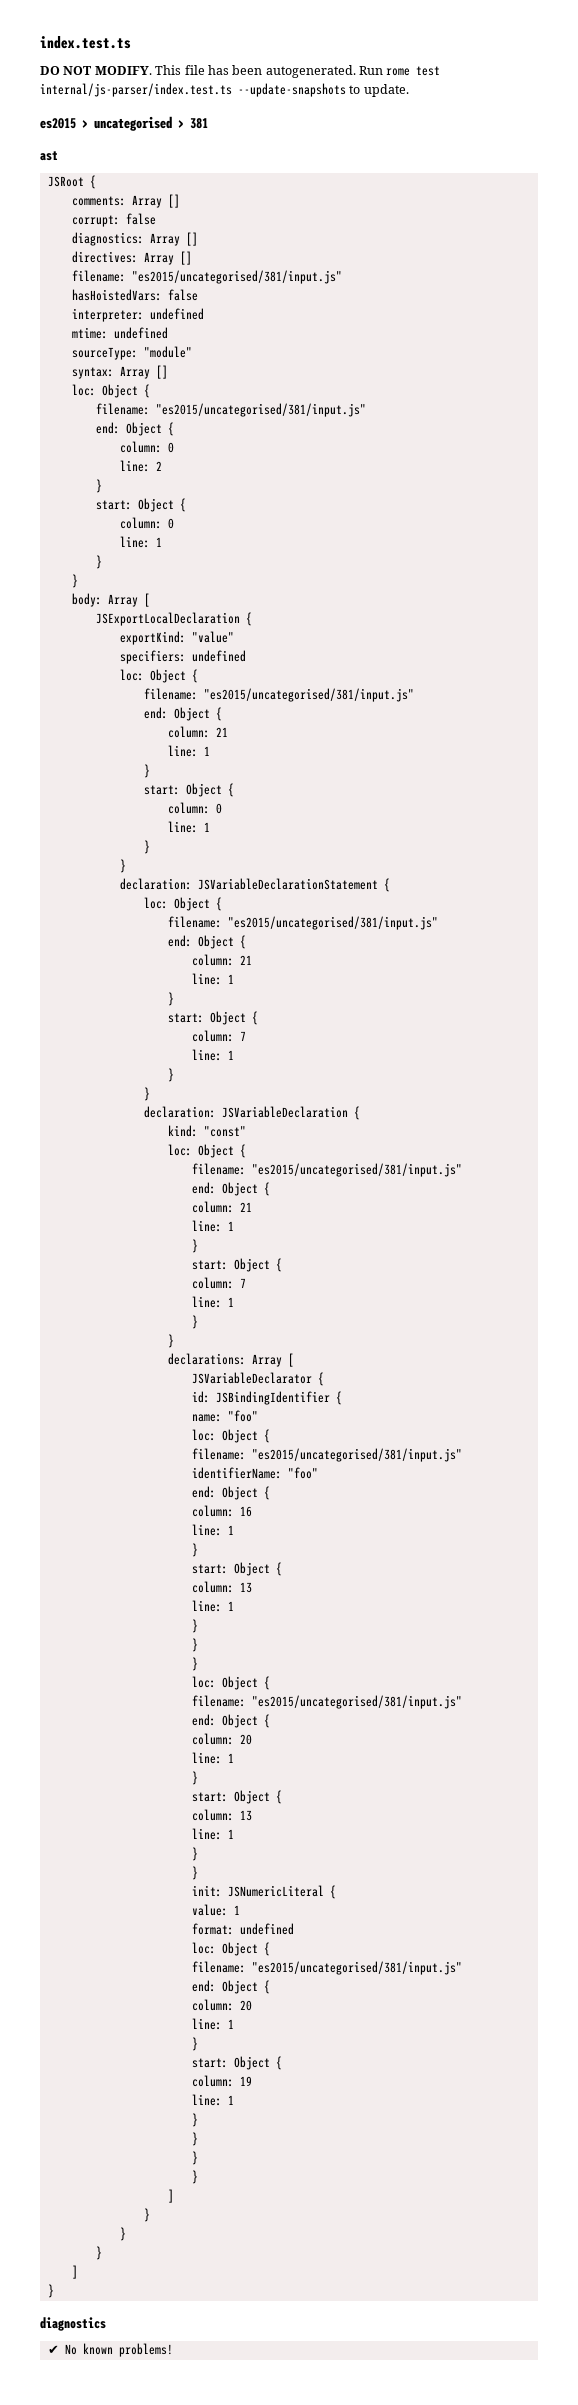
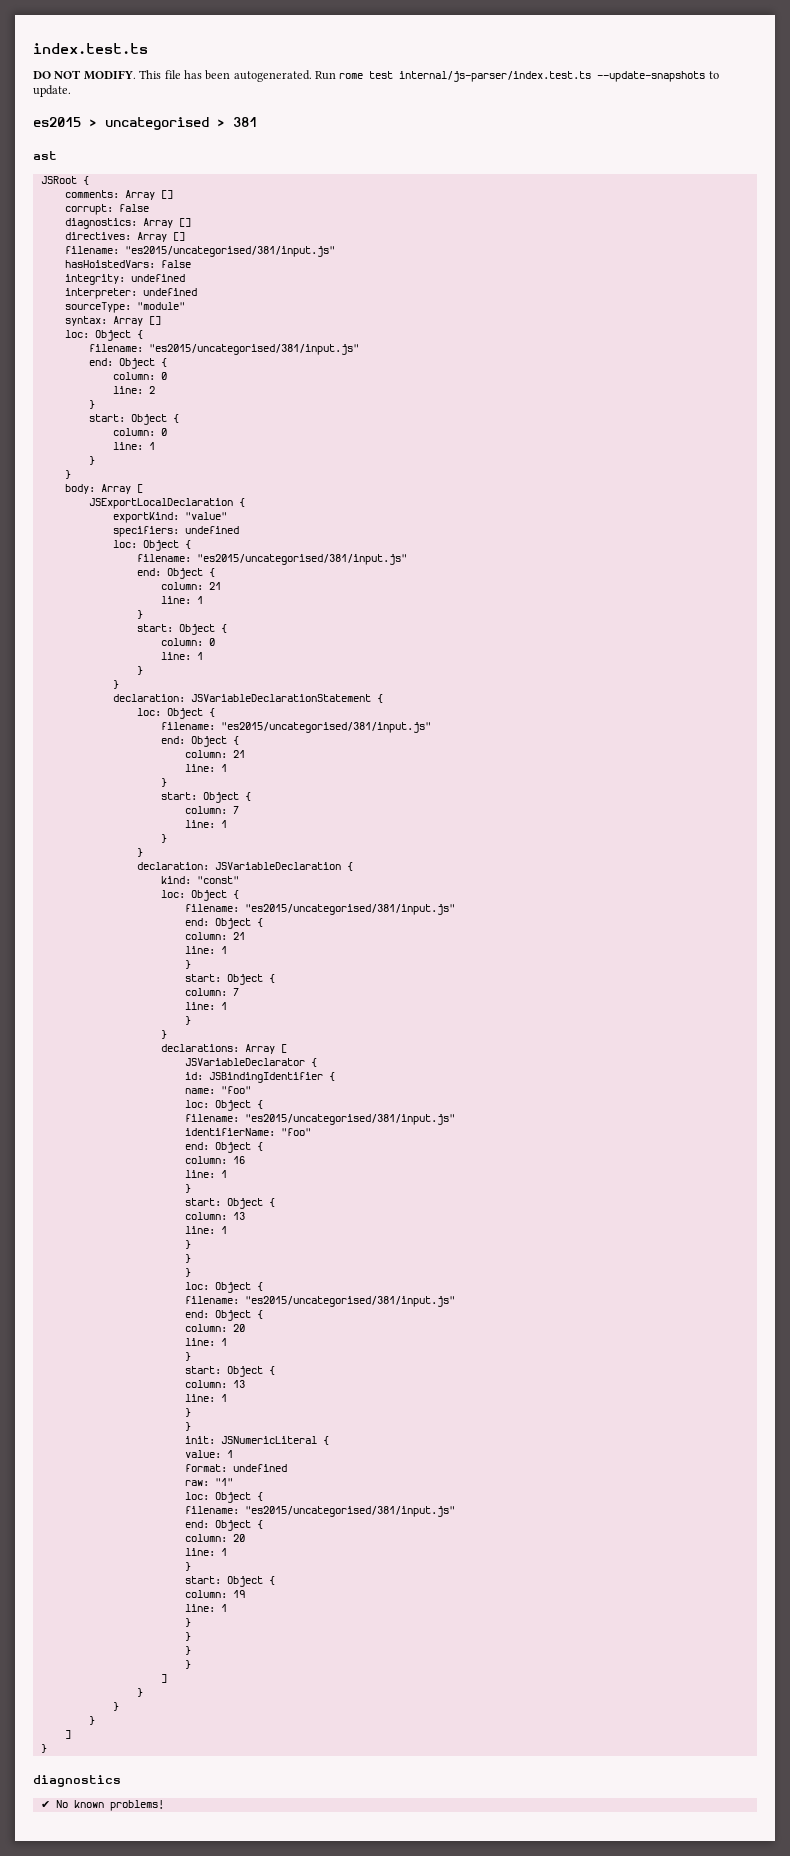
+ integrity: undefined
  interpreter: undefined
- mtime: undefined
+ raw: "1"

